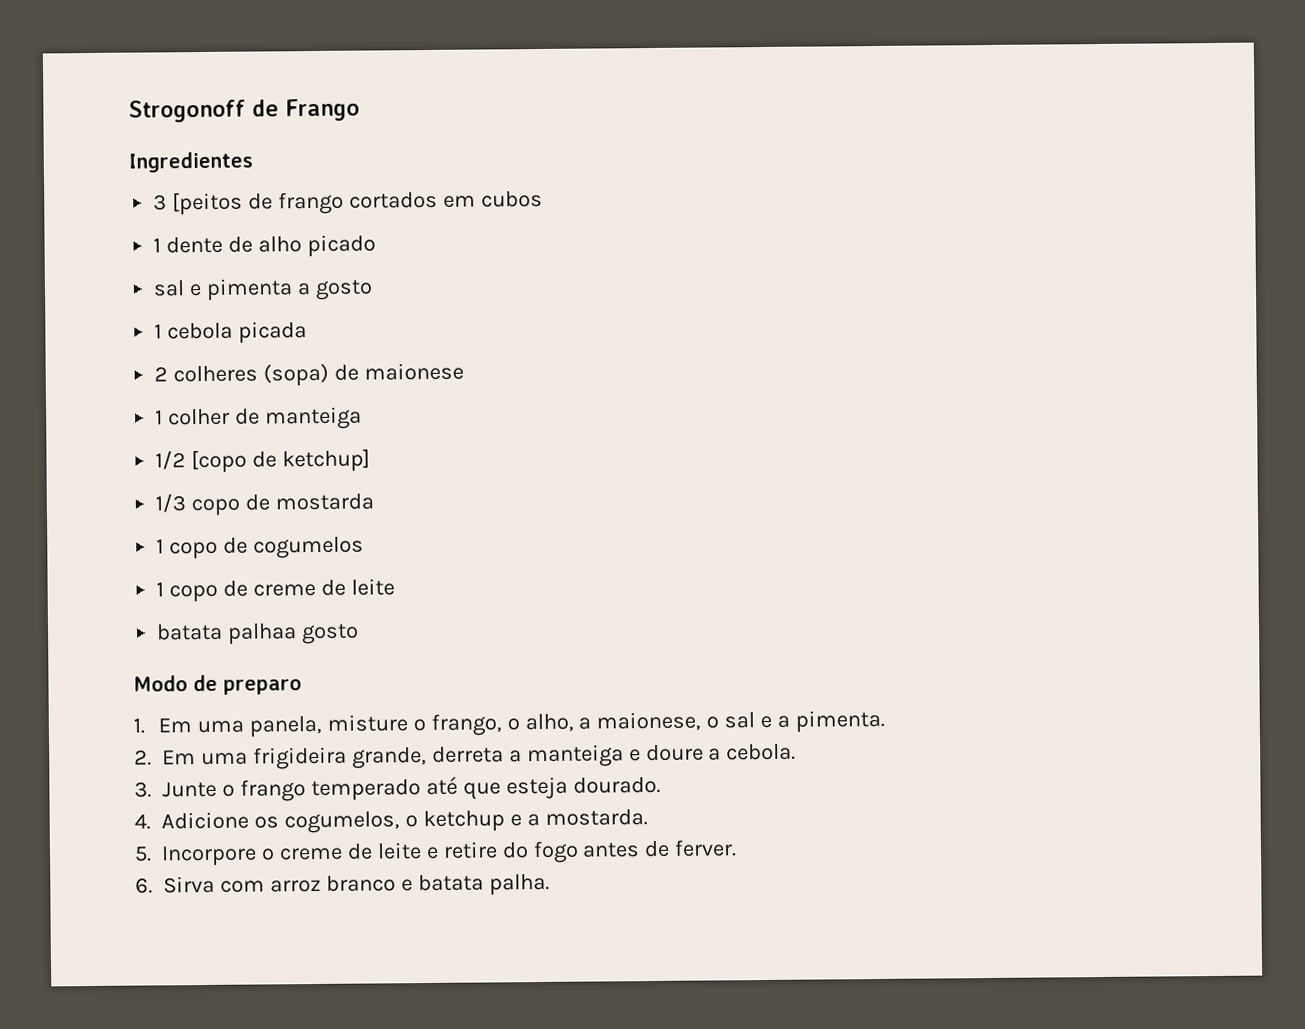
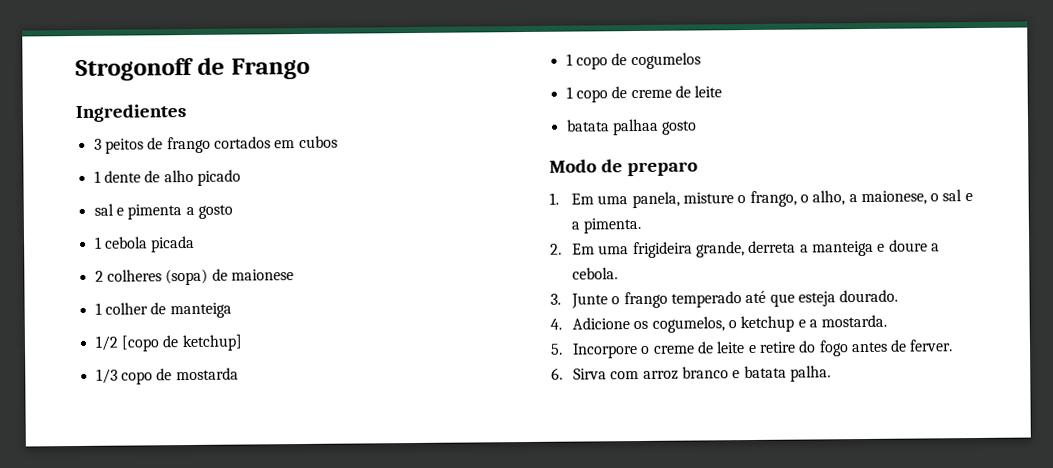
- 3 [peitos de frango cortados em cubos
+ 3 peitos de frango cortados em cubos

